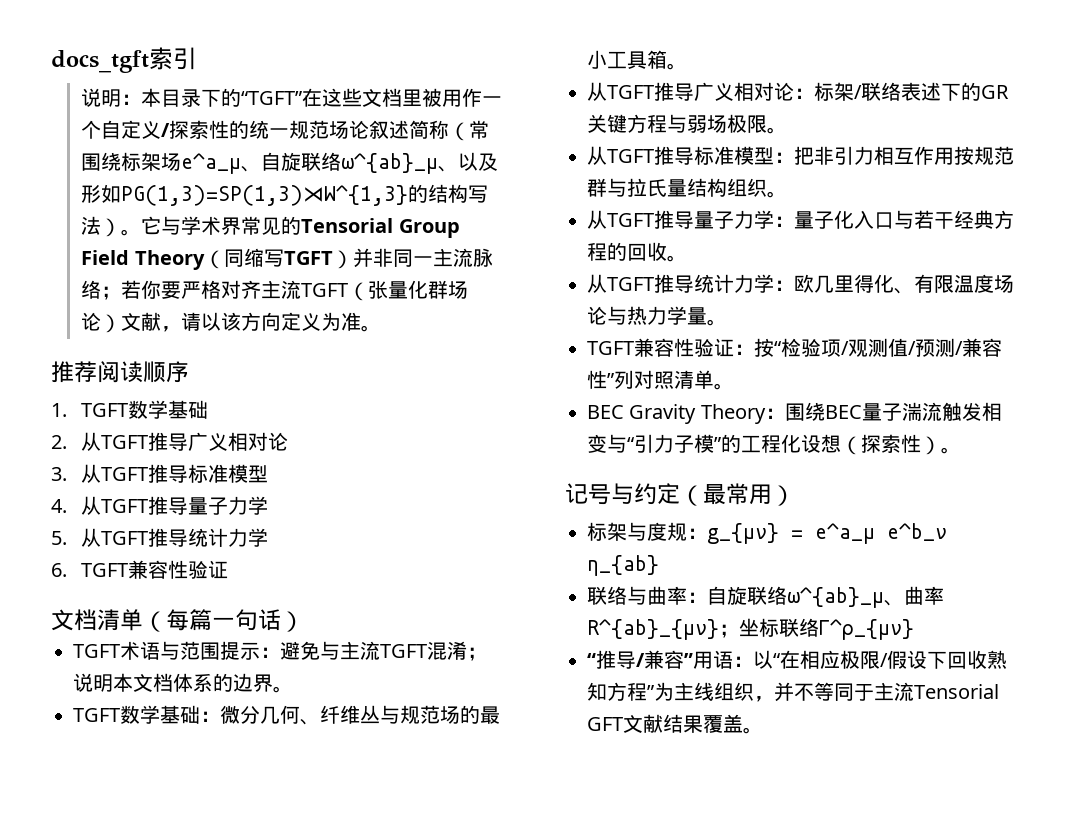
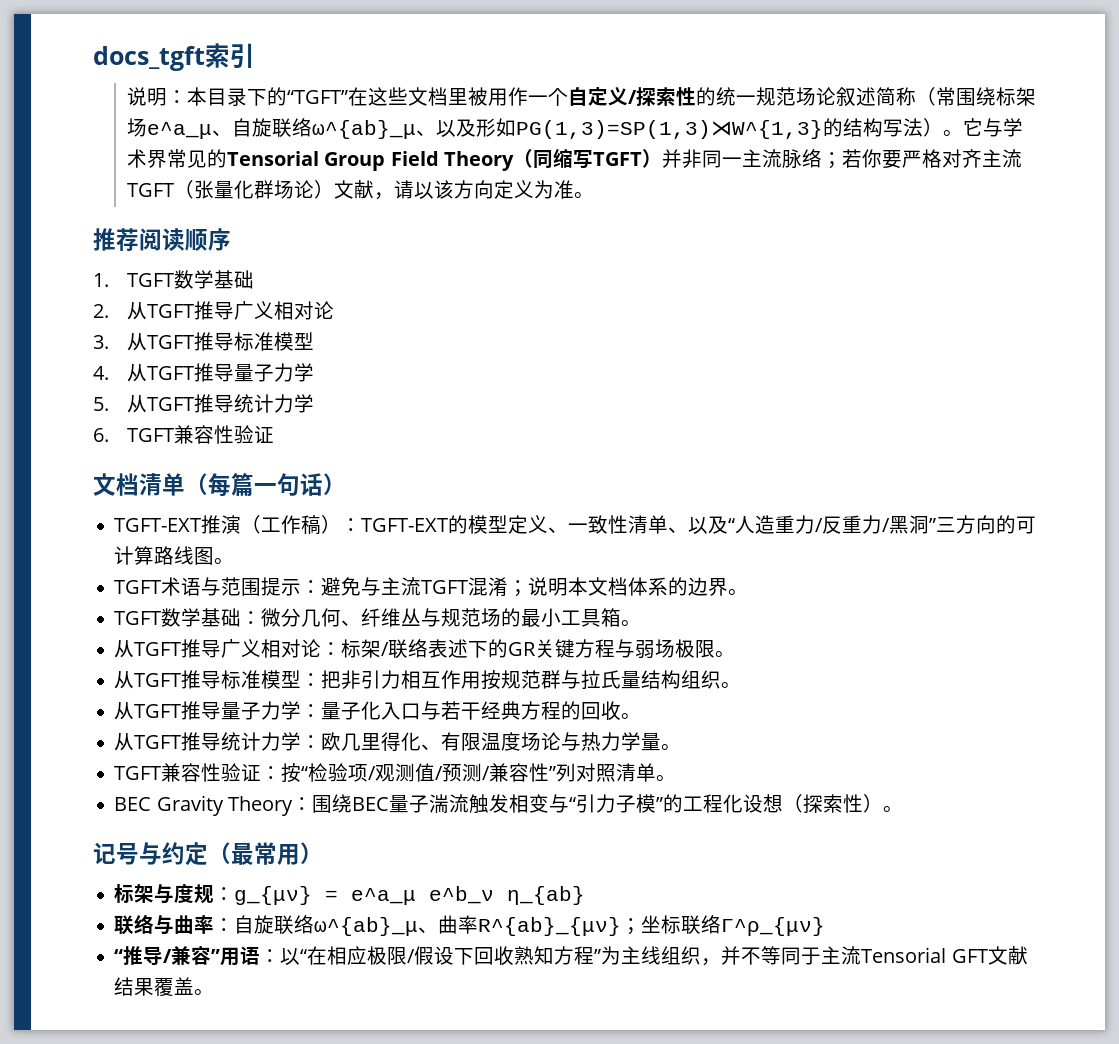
+ TGFT-EXT推演（工作稿）：TGFT-EXT的模型定义、一致性清单、以及“人造重力/反重力/黑洞”三方向的可计算路线图。

